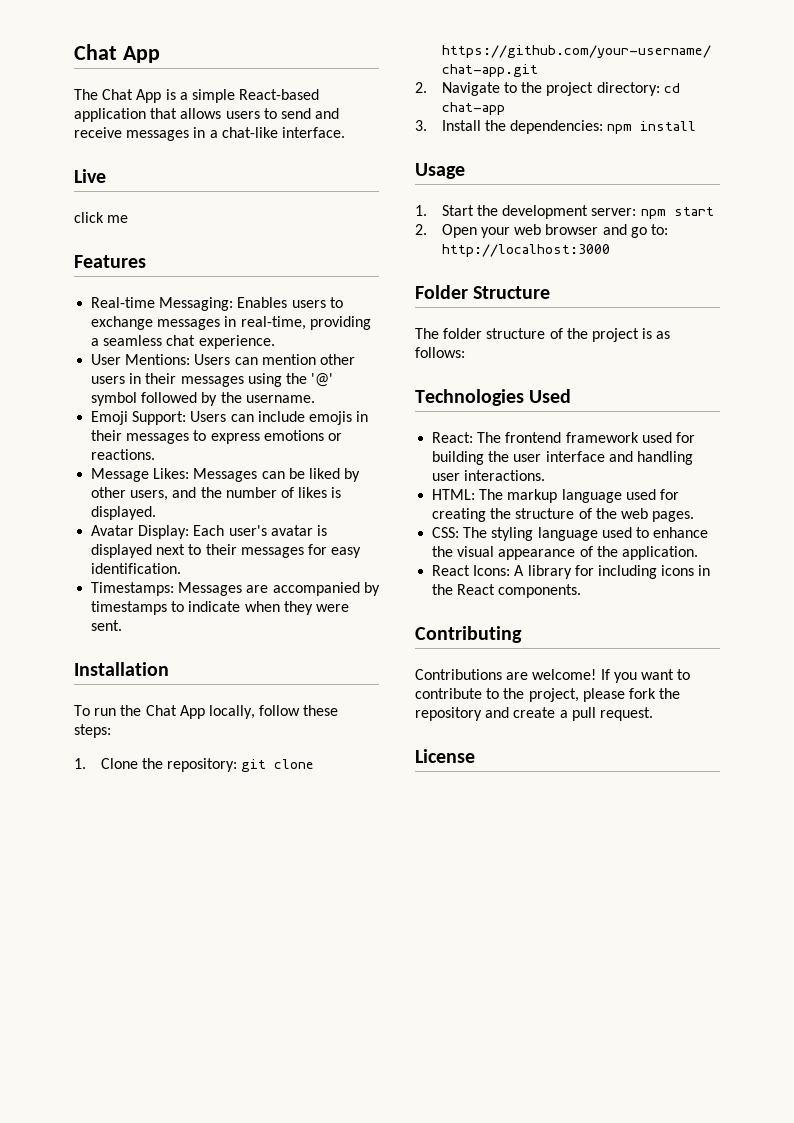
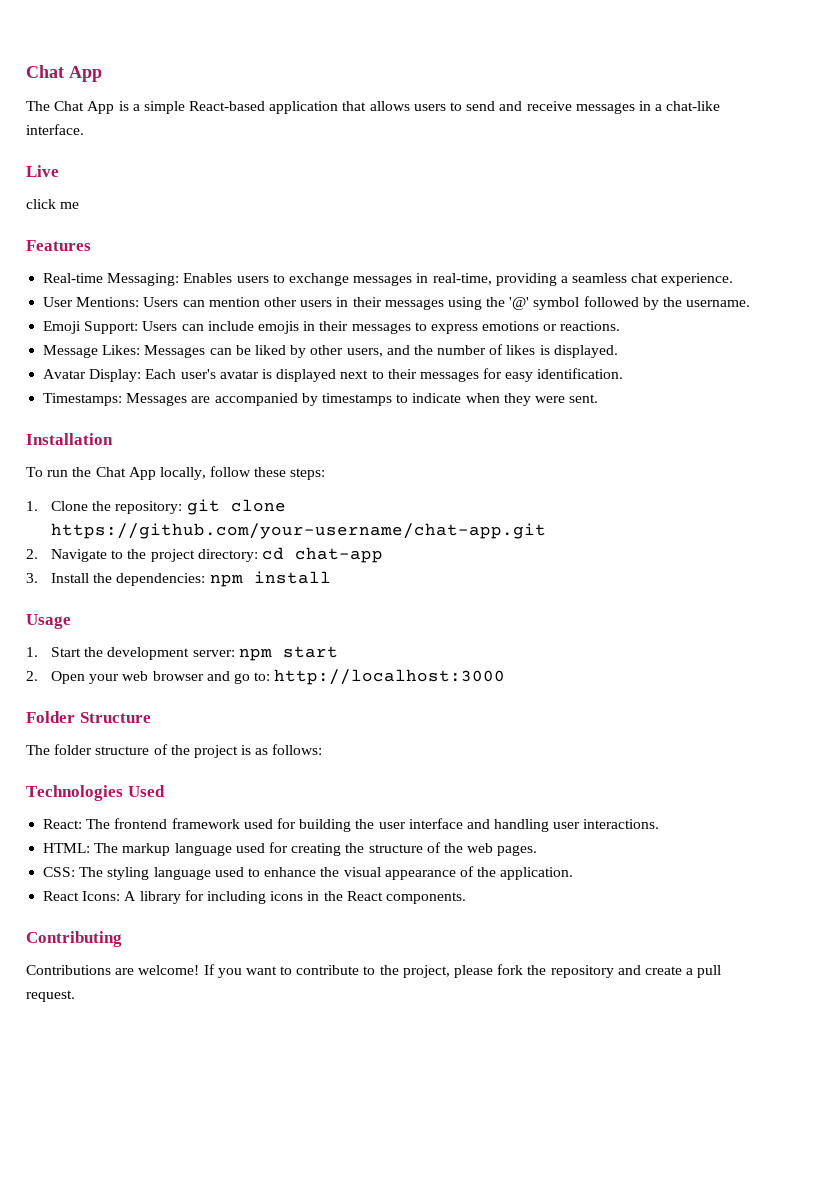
- License

